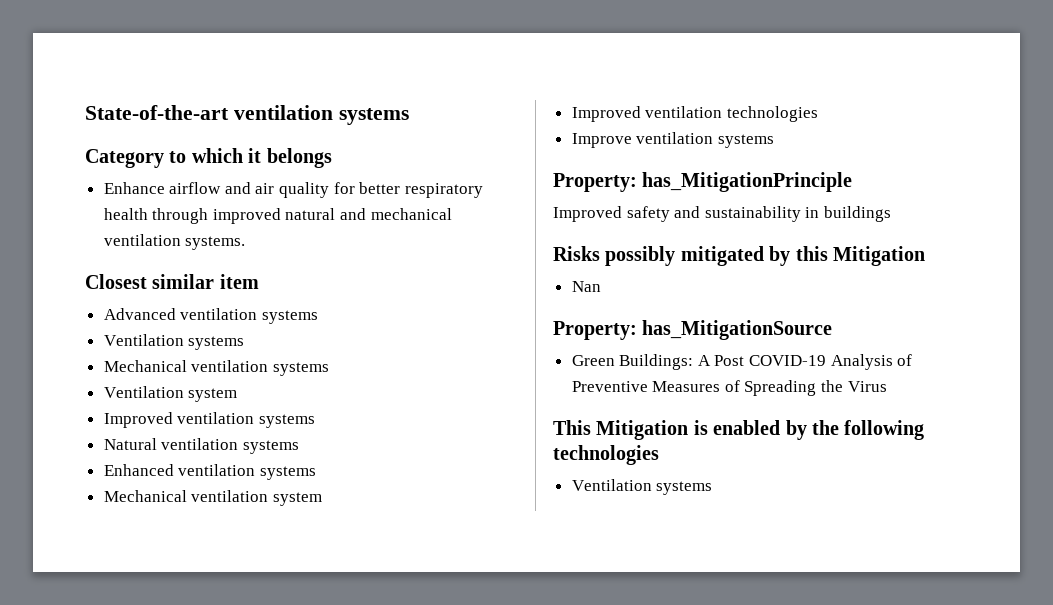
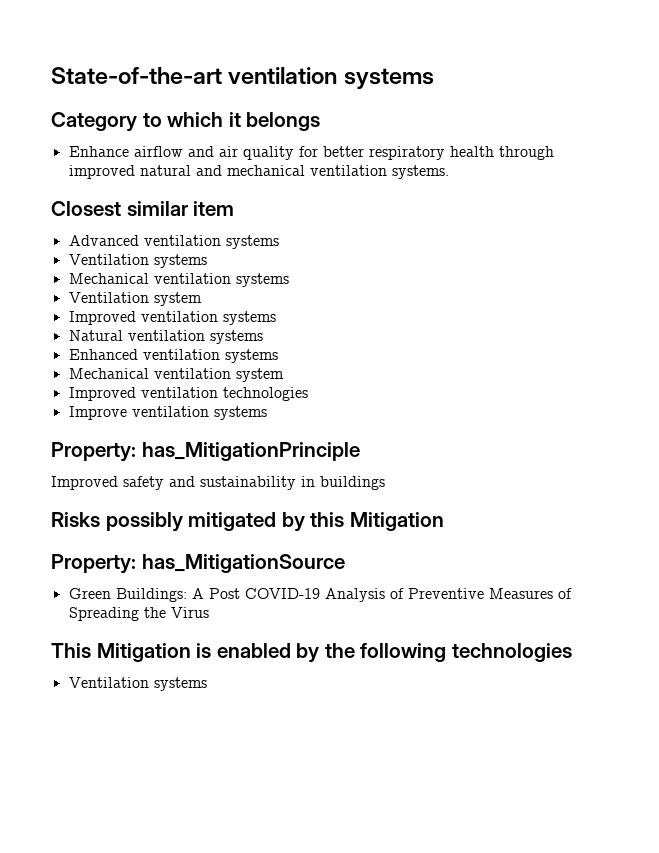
- Nan

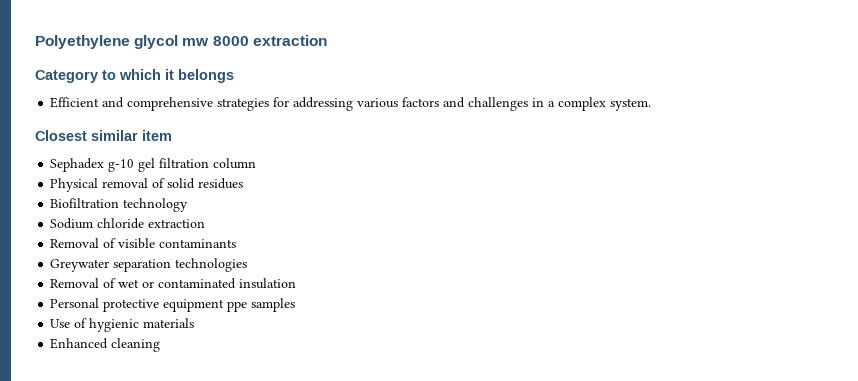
- State-of-the-art ventilation systems
+ Polyethylene glycol mw 8000 extraction
- Enhance airflow and air quality for better respiratory health through improved natural and mechanical ventilation systems.
+ Efficient and comprehensive strategies for addressing various factors and challenges in a complex system.
  Closest similar item
- Advanced ventilation systems
- Ventilation systems
- Mechanical ventilation systems
- Ventilation system
- Improved ventilation systems
- Natural ventilation systems
- Enhanced ventilation systems
- Mechanical ventilation system
- Improved ventilation technologies
- Improve ventilation systems
- Property: has_MitigationPrinciple
- Improved safety and sustainability in buildings
- Risks possibly mitigated by this Mitigation
- Property: has_MitigationSource
- Green Buildings: A Post COVID-19 Analysis of Preventive Measures of Spreading the Virus
- This Mitigation is enabled by the following technologies
- Ventilation systems
+ Sephadex g-10 gel filtration column
+ Physical removal of solid residues
+ Biofiltration technology
+ Sodium chloride extraction
+ Removal of visible contaminants
+ Greywater separation technologies
+ Removal of wet or contaminated insulation
+ Personal protective equipment ppe samples
+ Use of hygienic materials
+ Enhanced cleaning

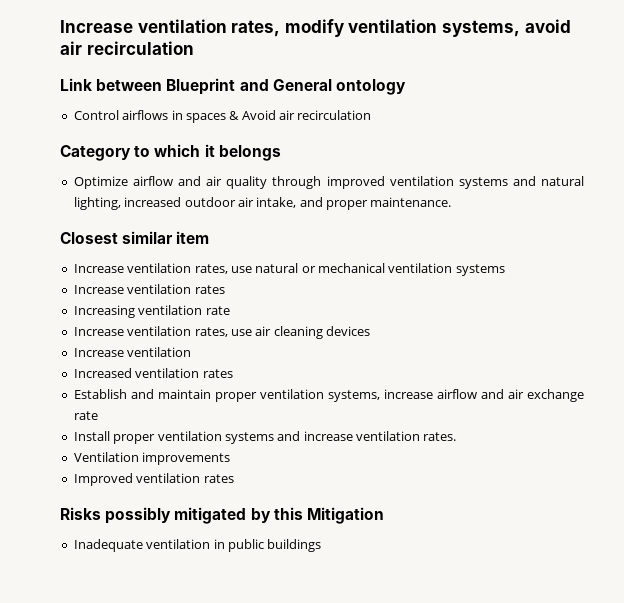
- Polyethylene glycol mw 8000 extraction
+ Increase ventilation rates, modify ventilation systems, avoid air recirculation
+ Link between Blueprint and General ontology
+ Control airflows in spaces & Avoid air recirculation
- Efficient and comprehensive strategies for addressing various factors and challenges in a complex system.
+ Optimize airflow and air quality through improved ventilation systems and natural lighting, increased outdoor air intake, and proper maintenance.
  Closest similar item
- Sephadex g-10 gel filtration column
- Physical removal of solid residues
- Biofiltration technology
- Sodium chloride extraction
- Removal of visible contaminants
- Greywater separation technologies
- Removal of wet or contaminated insulation
- Personal protective equipment ppe samples
- Use of hygienic materials
- Enhanced cleaning
+ Increase ventilation rates, use natural or mechanical ventilation systems
+ Increase ventilation rates
+ Increasing ventilation rate
+ Increase ventilation rates, use air cleaning devices
+ Increase ventilation
+ Increased ventilation rates
+ Establish and maintain proper ventilation systems, increase airflow and air exchange rate
+ Install proper ventilation systems and increase ventilation rates.
+ Ventilation improvements
+ Improved ventilation rates
+ Risks possibly mitigated by this Mitigation
+ Inadequate ventilation in public buildings

